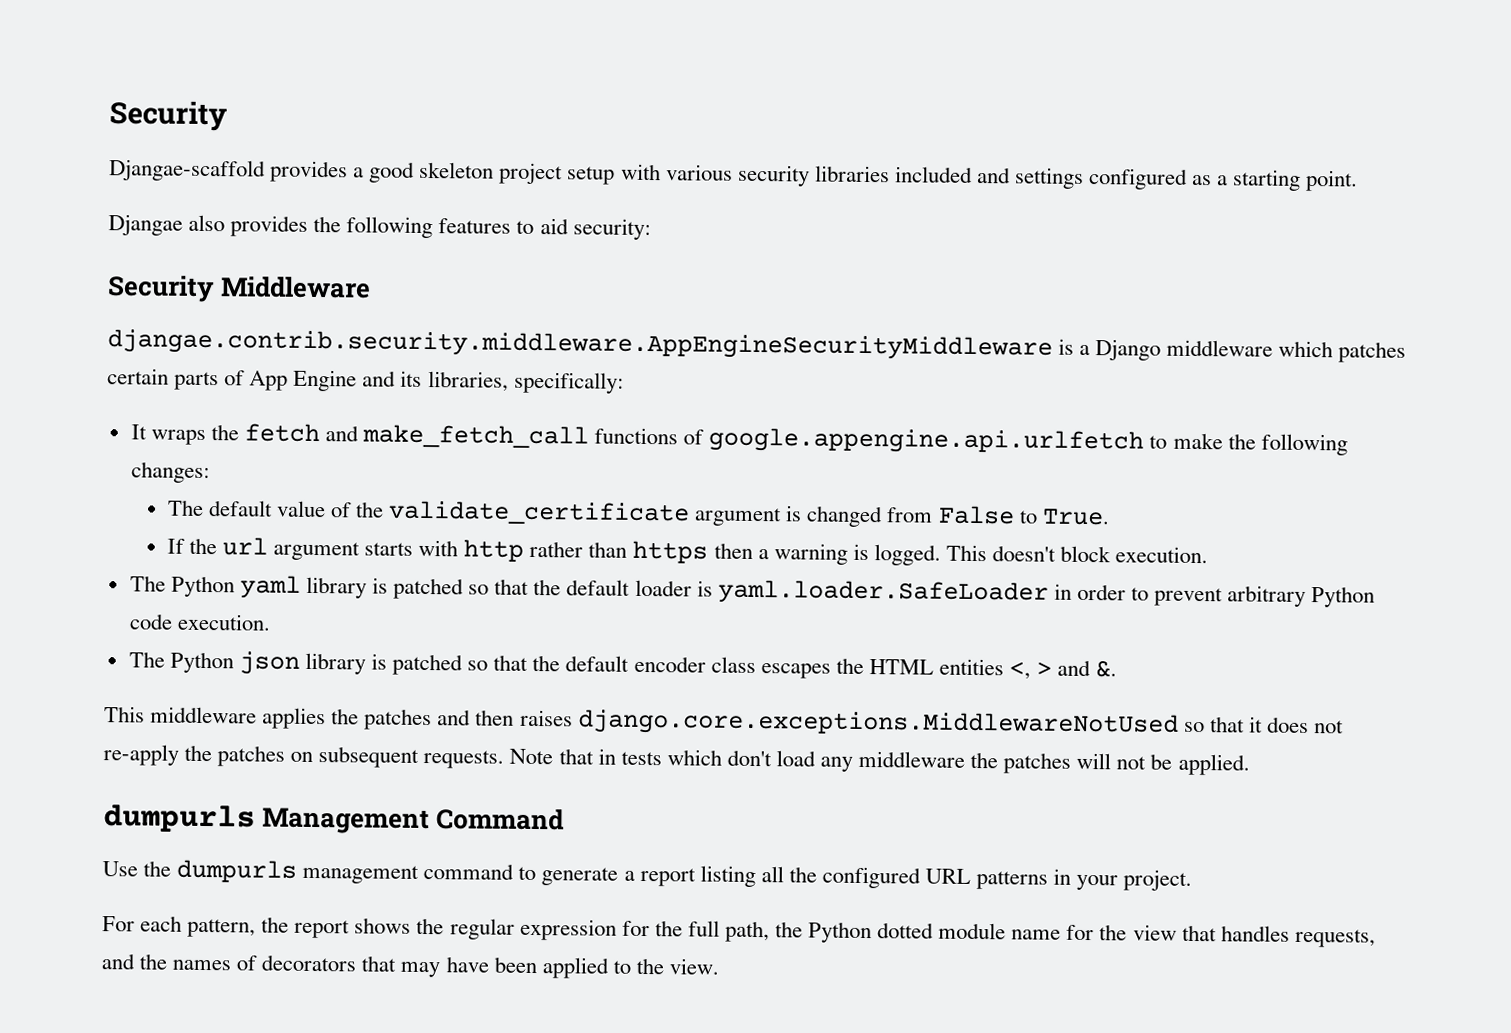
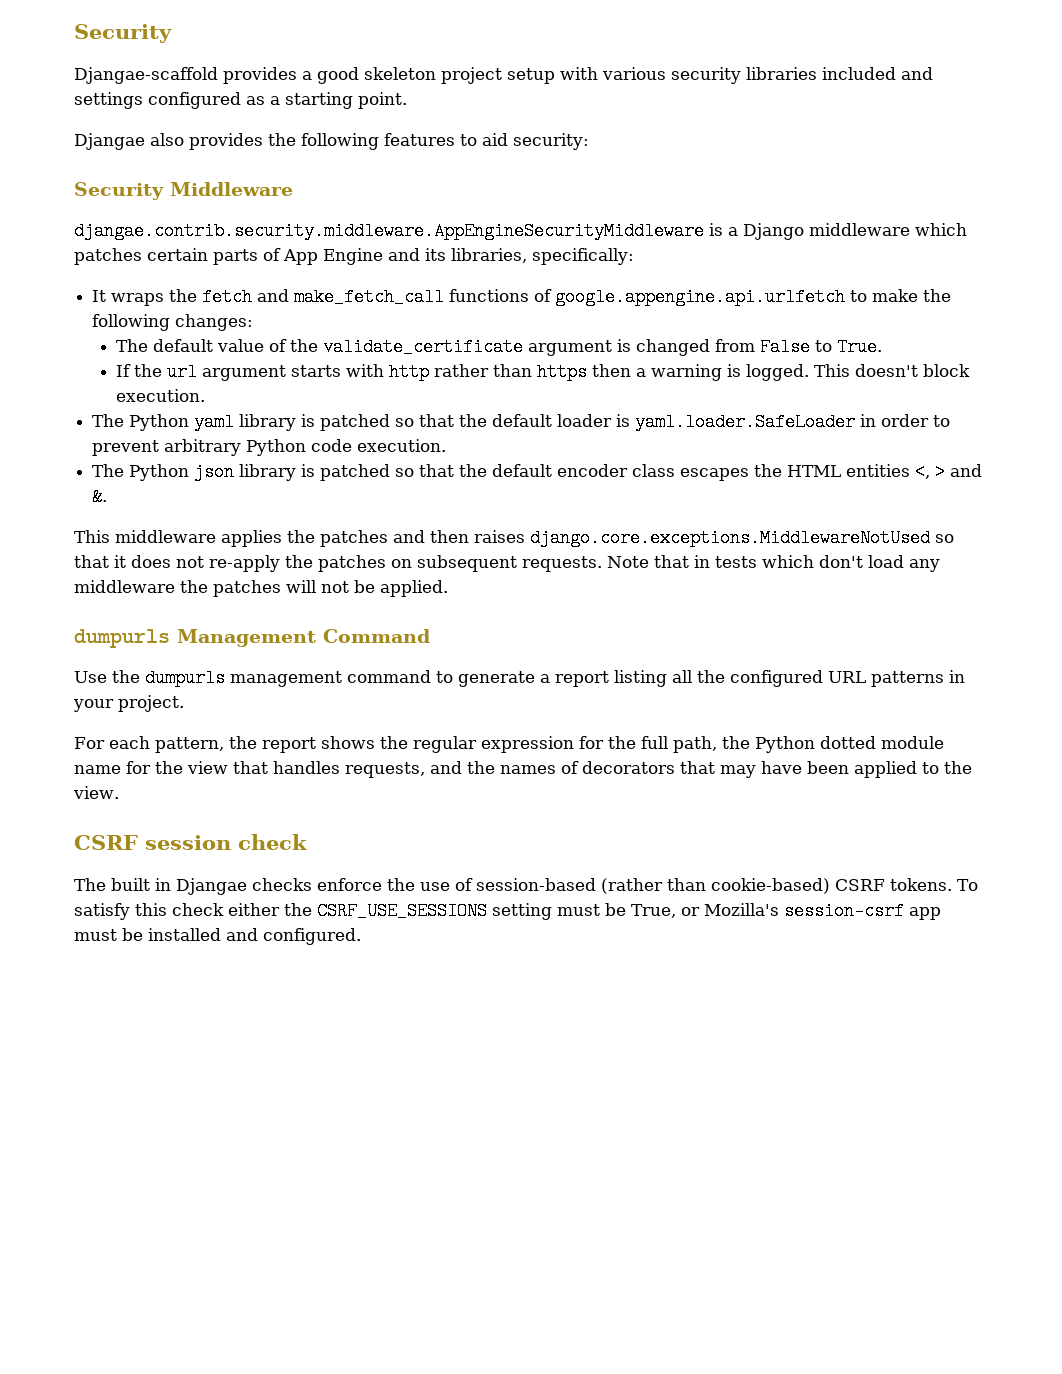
+ CSRF session check
+ The built in Djangae checks enforce the use of session-based (rather than cookie-based) CSRF tokens. To satisfy this check either the CSRF_USE_SESSIONS setting must be True, or Mozilla's session-csrf app must be installed and configured.

